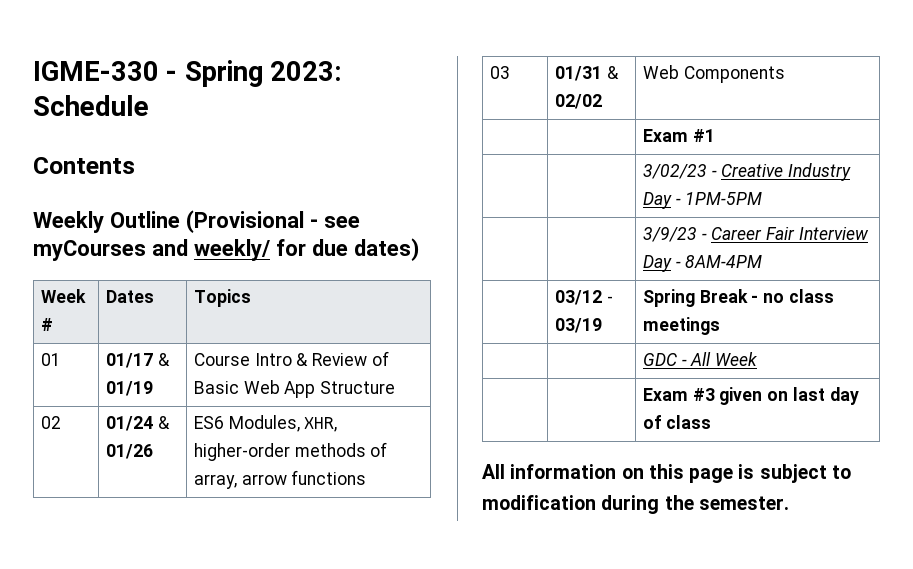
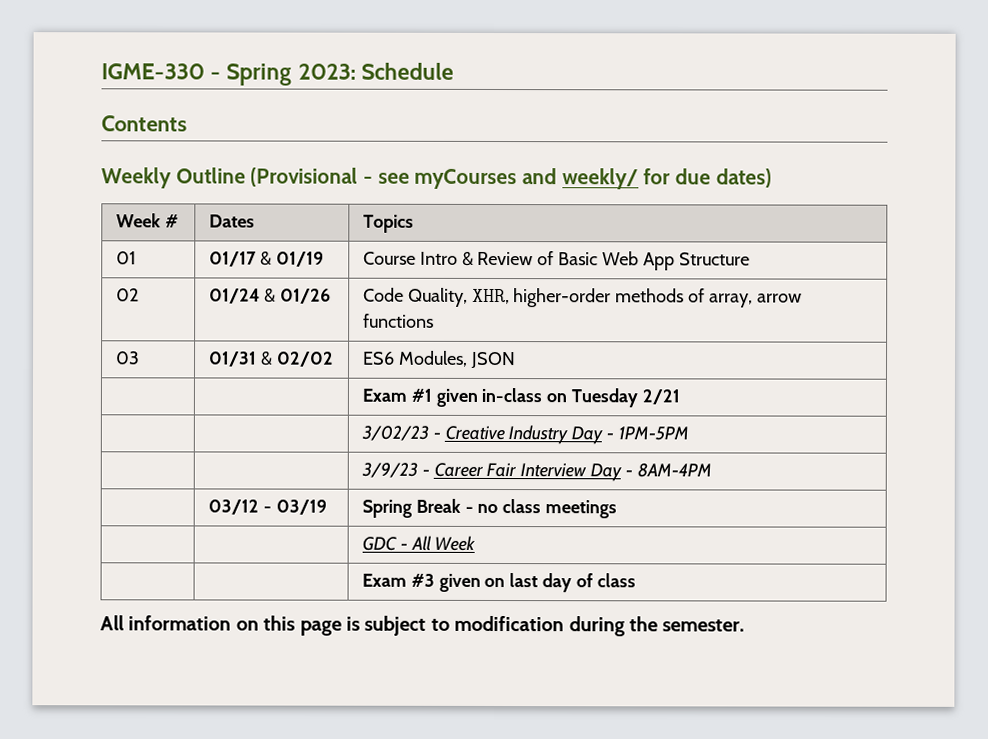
- 02 | 01/24 & 01/26 | ES6 Modules, XHR, higher-order methods of array, arrow functions
+ 02 | 01/24 & 01/26 | Code Quality, XHR, higher-order methods of array, arrow functions
- 03 | 01/31 & 02/02 | Web Components
+ 03 | 01/31 & 02/02 | ES6 Modules, JSON
- | | Exam #1
+ | | Exam #1 given in-class on Tuesday 2/21

